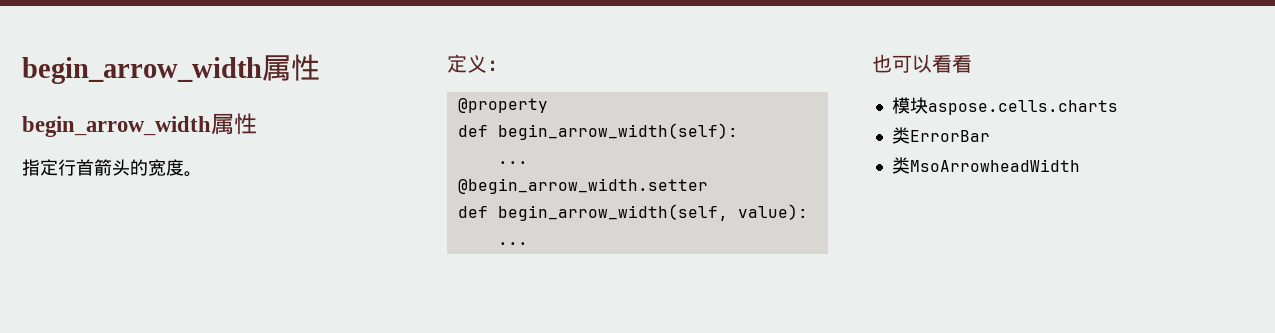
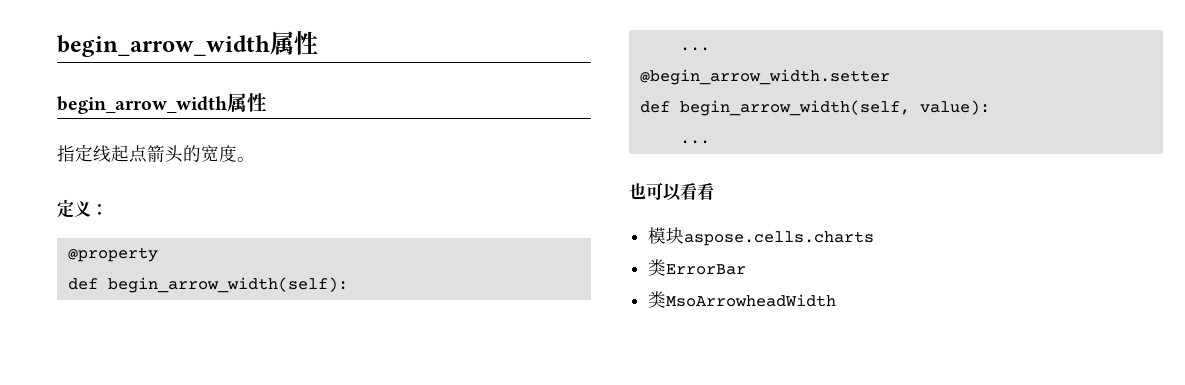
- 指定行首箭头的宽度。
+ 指定线起点箭头的宽度。

